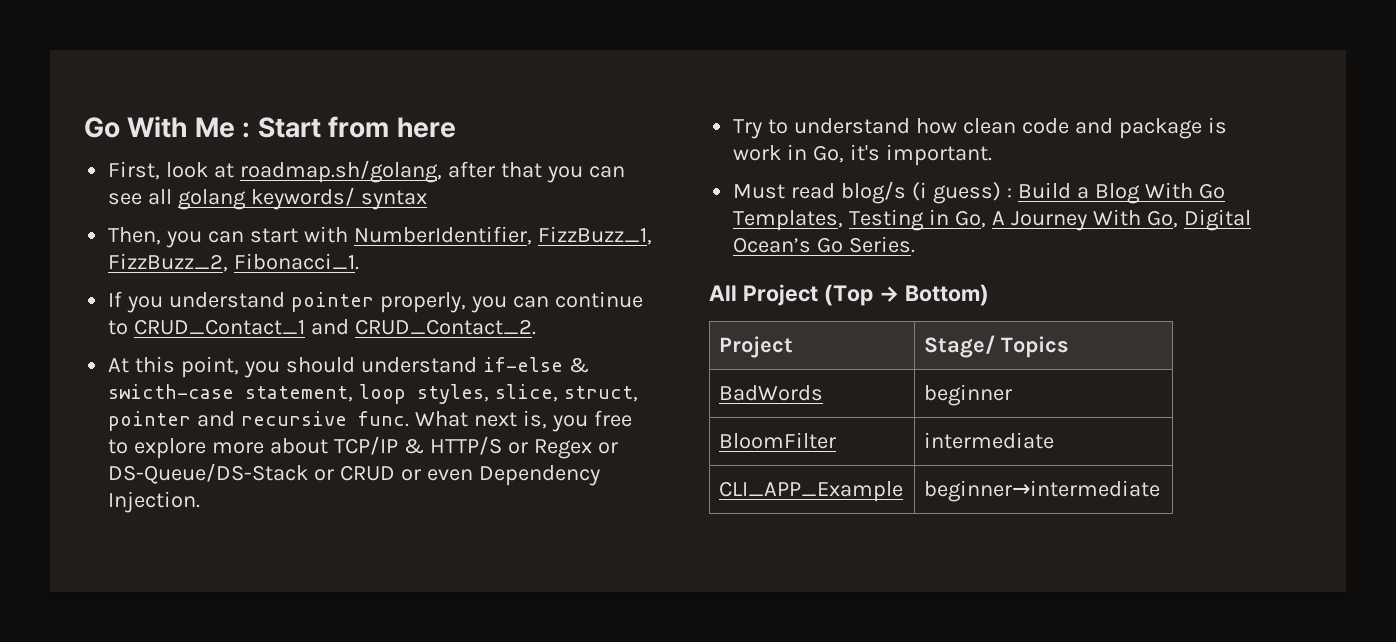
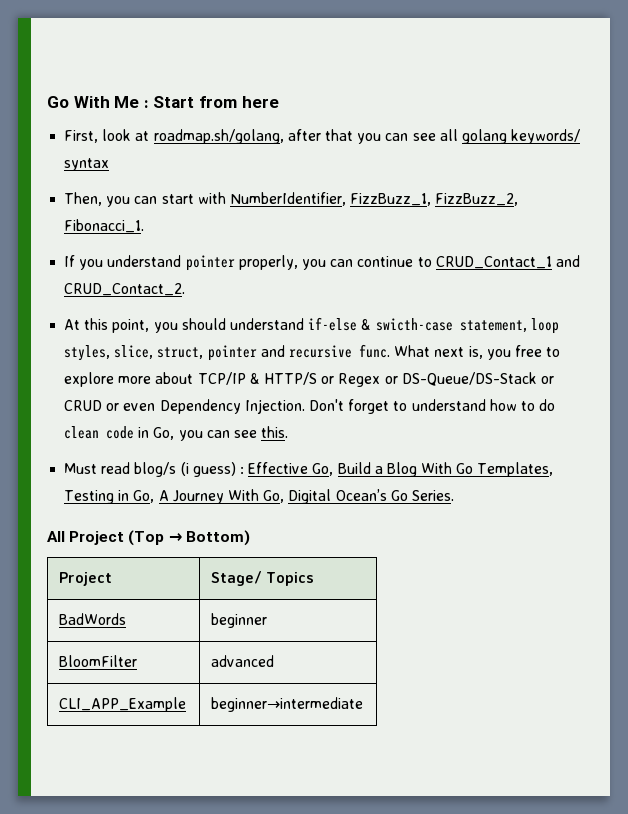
- What next is, you free to explore more about TCP/IP & HTTP/S or Regex or DS-Queue/DS-Stack or CRUD or even Dependency Injection.
- Try to understand how clean code and package is work in Go, it's important.
+ What next is, you free to explore more about TCP/IP & HTTP/S or Regex or DS-Queue/DS-Stack or CRUD or even Dependency Injection. Don't forget to understand how to do clean code in Go, you can see this.
- Must read blog/s (i guess) : Build a Blog With Go Templates, Testing in Go, A Journey With Go, Digital Ocean’s Go Series.
+ Must read blog/s (i guess) : Effective Go, Build a Blog With Go Templates, Testing in Go, A Journey With Go, Digital Ocean’s Go Series.
- BloomFilter | intermediate
+ BloomFilter | advanced

